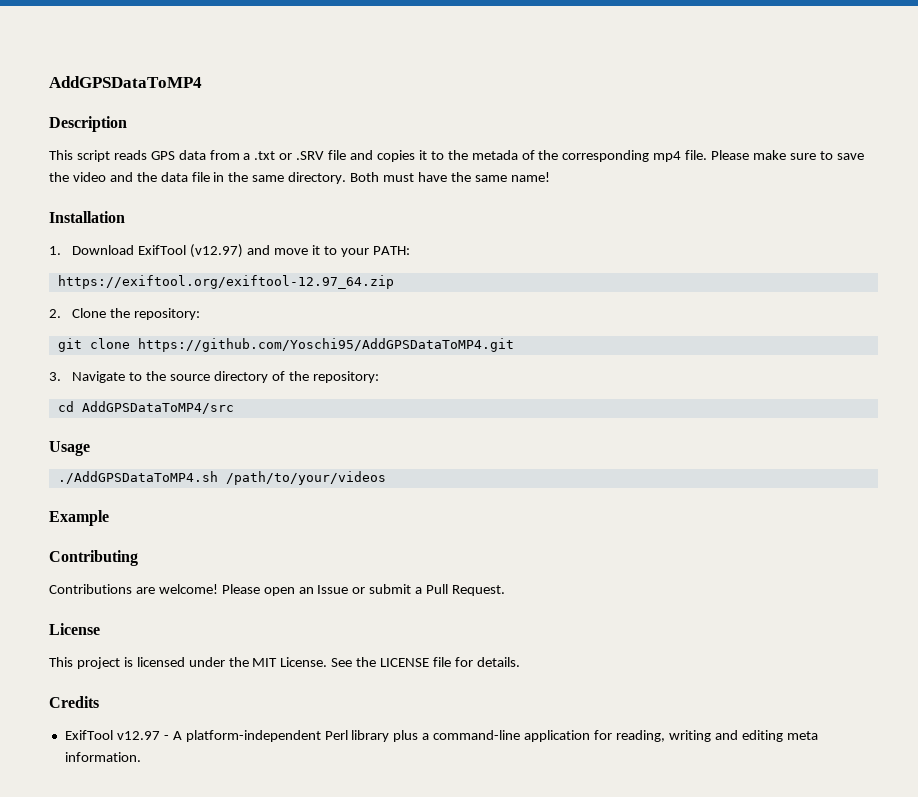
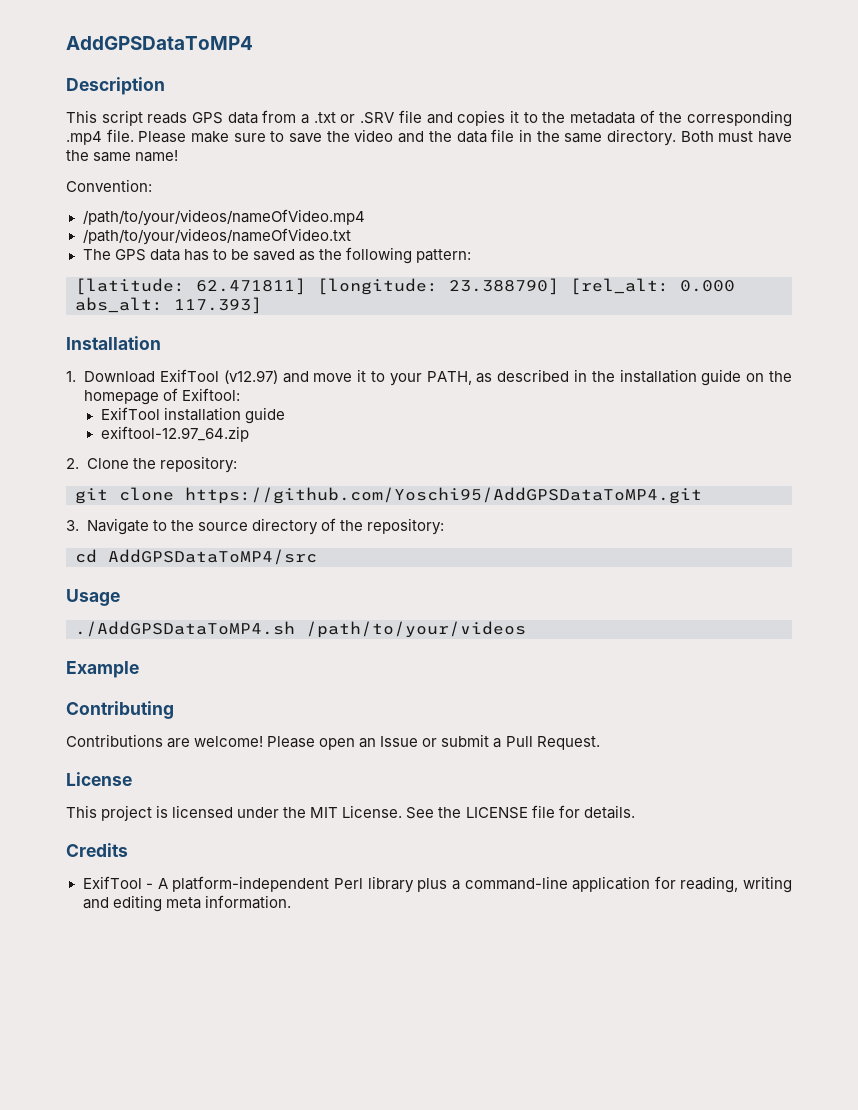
- This script reads GPS data from a .txt or .SRV file and copies it to the metada of the corresponding mp4 file.
+ This script reads GPS data from a .txt or .SRV file and copies it to the metadata of the corresponding .mp4 file.
+ Convention:
+ /path/to/your/videos/nameOfVideo.mp4
+ /path/to/your/videos/nameOfVideo.txt
+ The GPS data has to be saved as the following pattern:
+ [latitude: 62.471811] [longitude: 23.388790] [rel_alt: 0.000 abs_alt: 117.393]
- 1. Download ExifTool (v12.97) and move it to your PATH:
- https://exiftool.org/exiftool-12.97_64.zip
+ 1. Download ExifTool (v12.97) and move it to your PATH, as described in the installation guide on the homepage of Exiftool:
+ ExifTool installation guide
+ exiftool-12.97_64.zip
- ExifTool v12.97 - A platform-independent Perl library plus a command-line application for reading, writing and editing meta information.
+ ExifTool - A platform-independent Perl library plus a command-line application for reading, writing and editing meta information.

